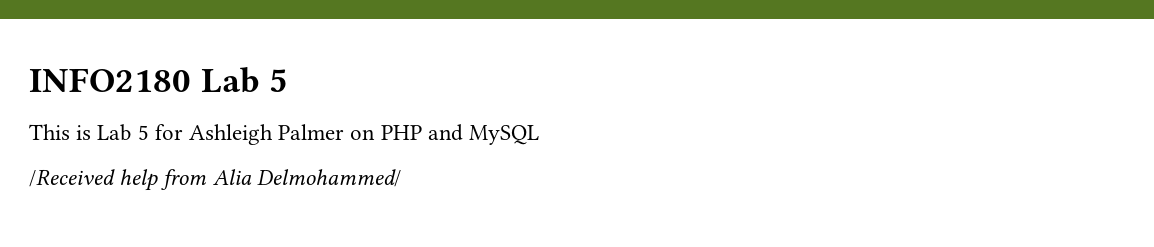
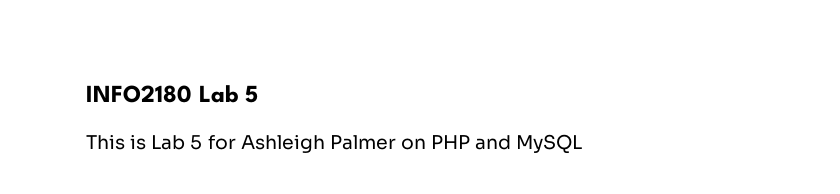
- /Received help from Alia Delmohammed/

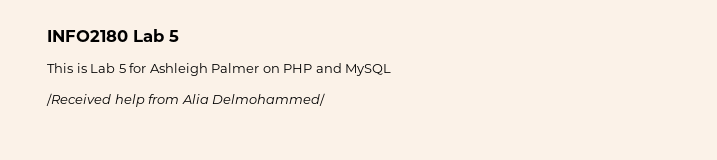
+ /Received help from Alia Delmohammed/

